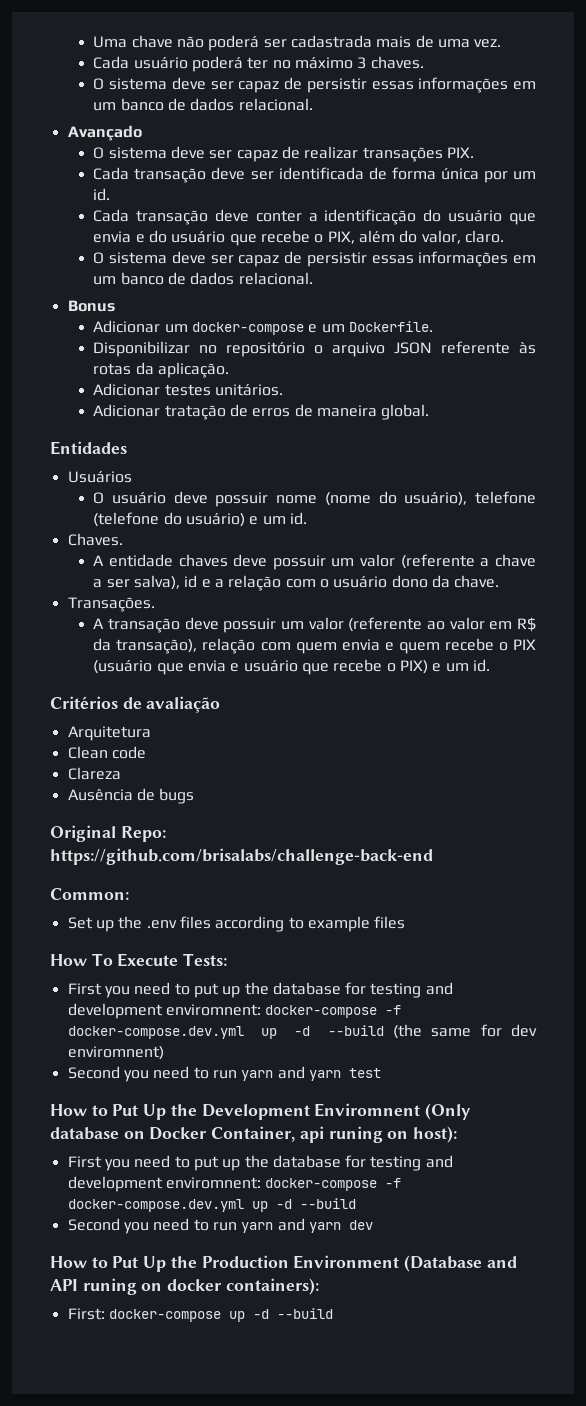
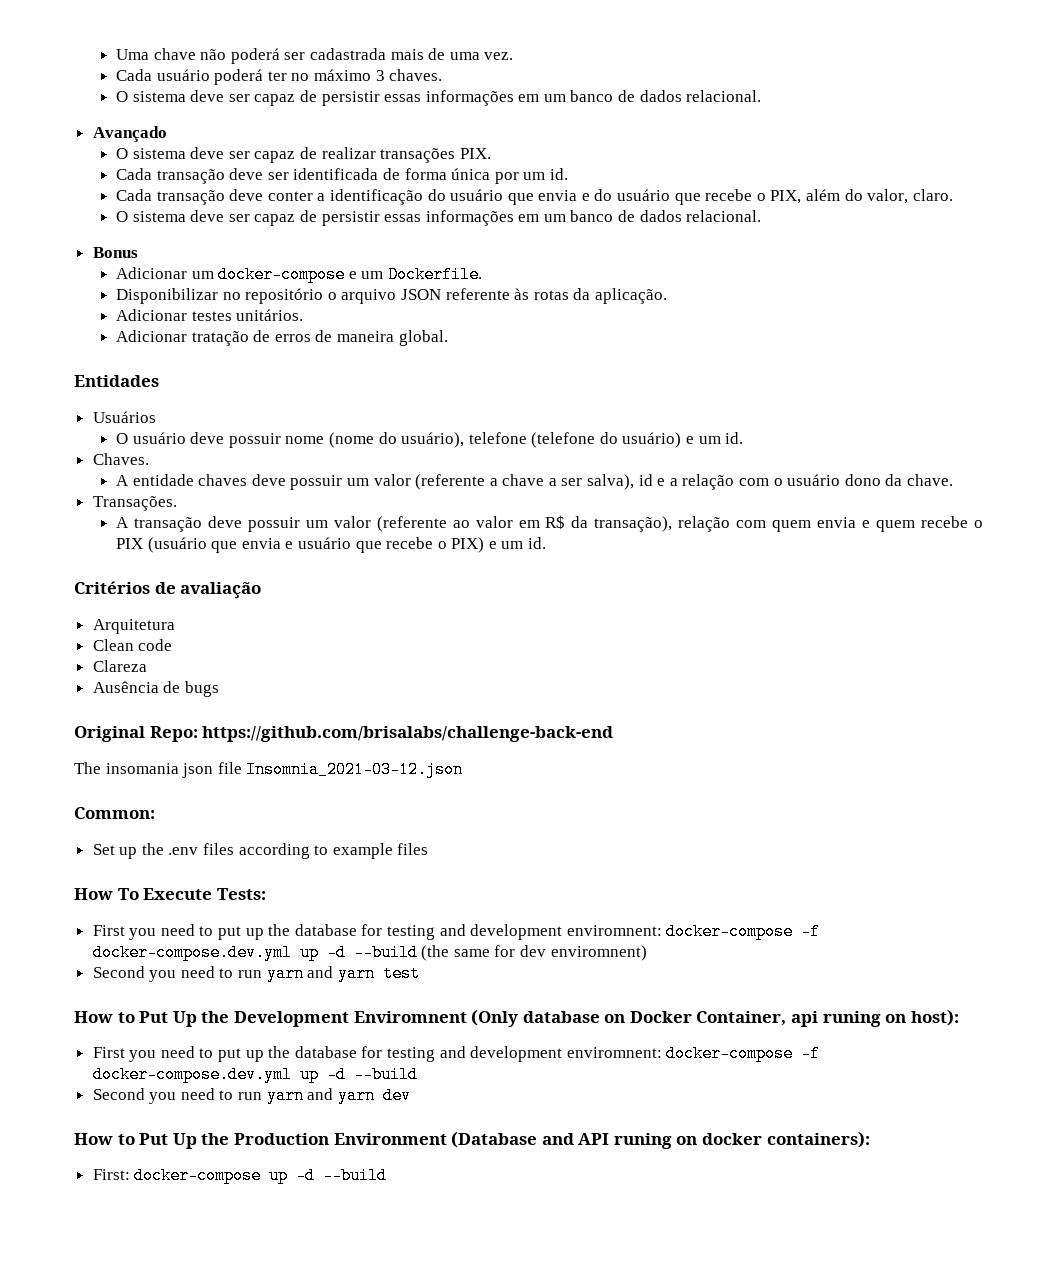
+ The insomania json file Insomnia_2021-03-12.json

